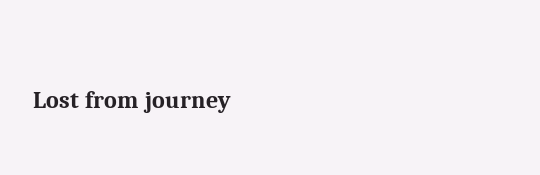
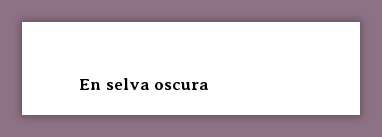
- Lost from journey
+ En selva oscura

